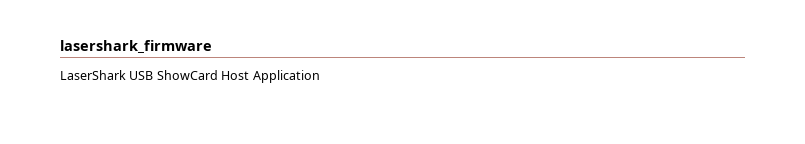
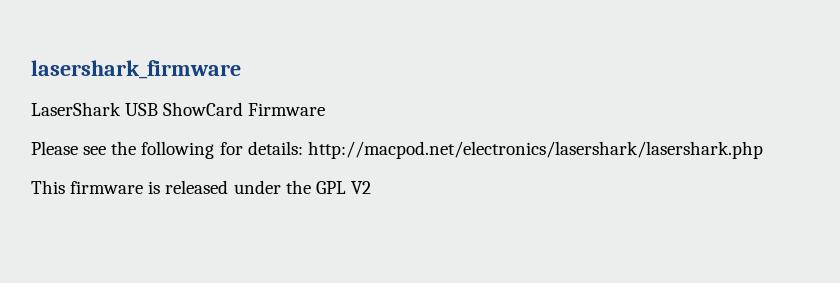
- LaserShark USB ShowCard Host Application
+ LaserShark USB ShowCard Firmware
+ Please see the following for details: http://macpod.net/electronics/lasershark/lasershark.php
+ This firmware is released under the GPL V2

